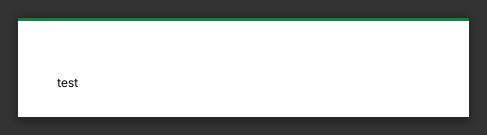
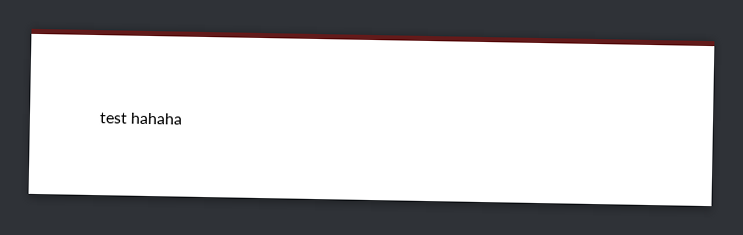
- test
+ test hahaha

